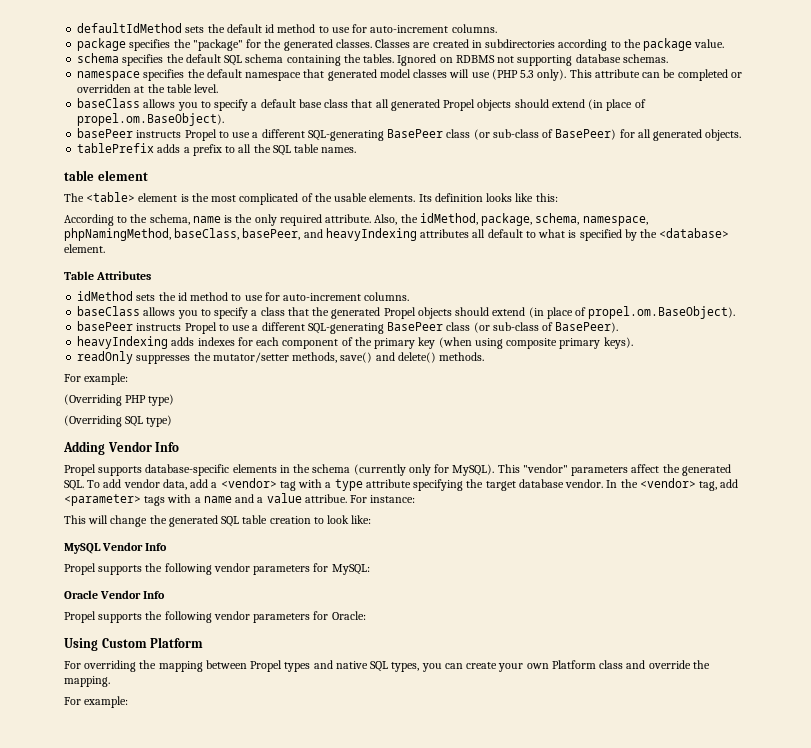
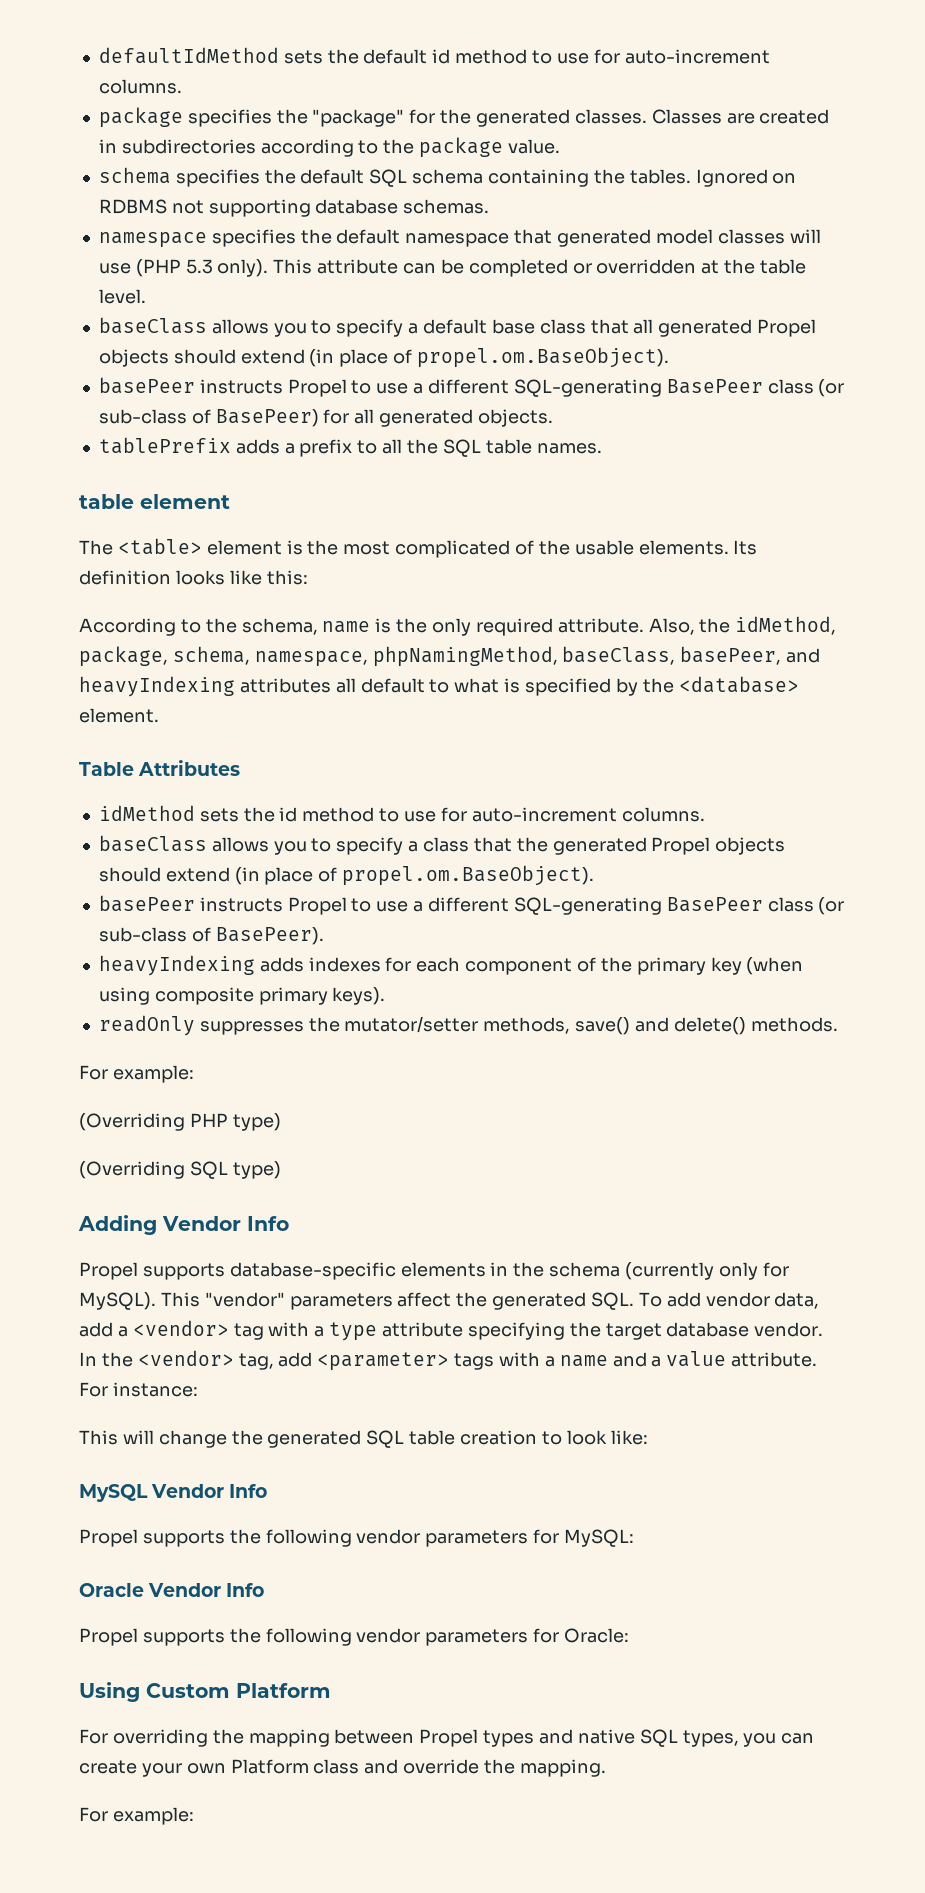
- In the <vendor> tag, add <parameter> tags with a name and a value attribue.
+ In the <vendor> tag, add <parameter> tags with a name and a value attribute.

